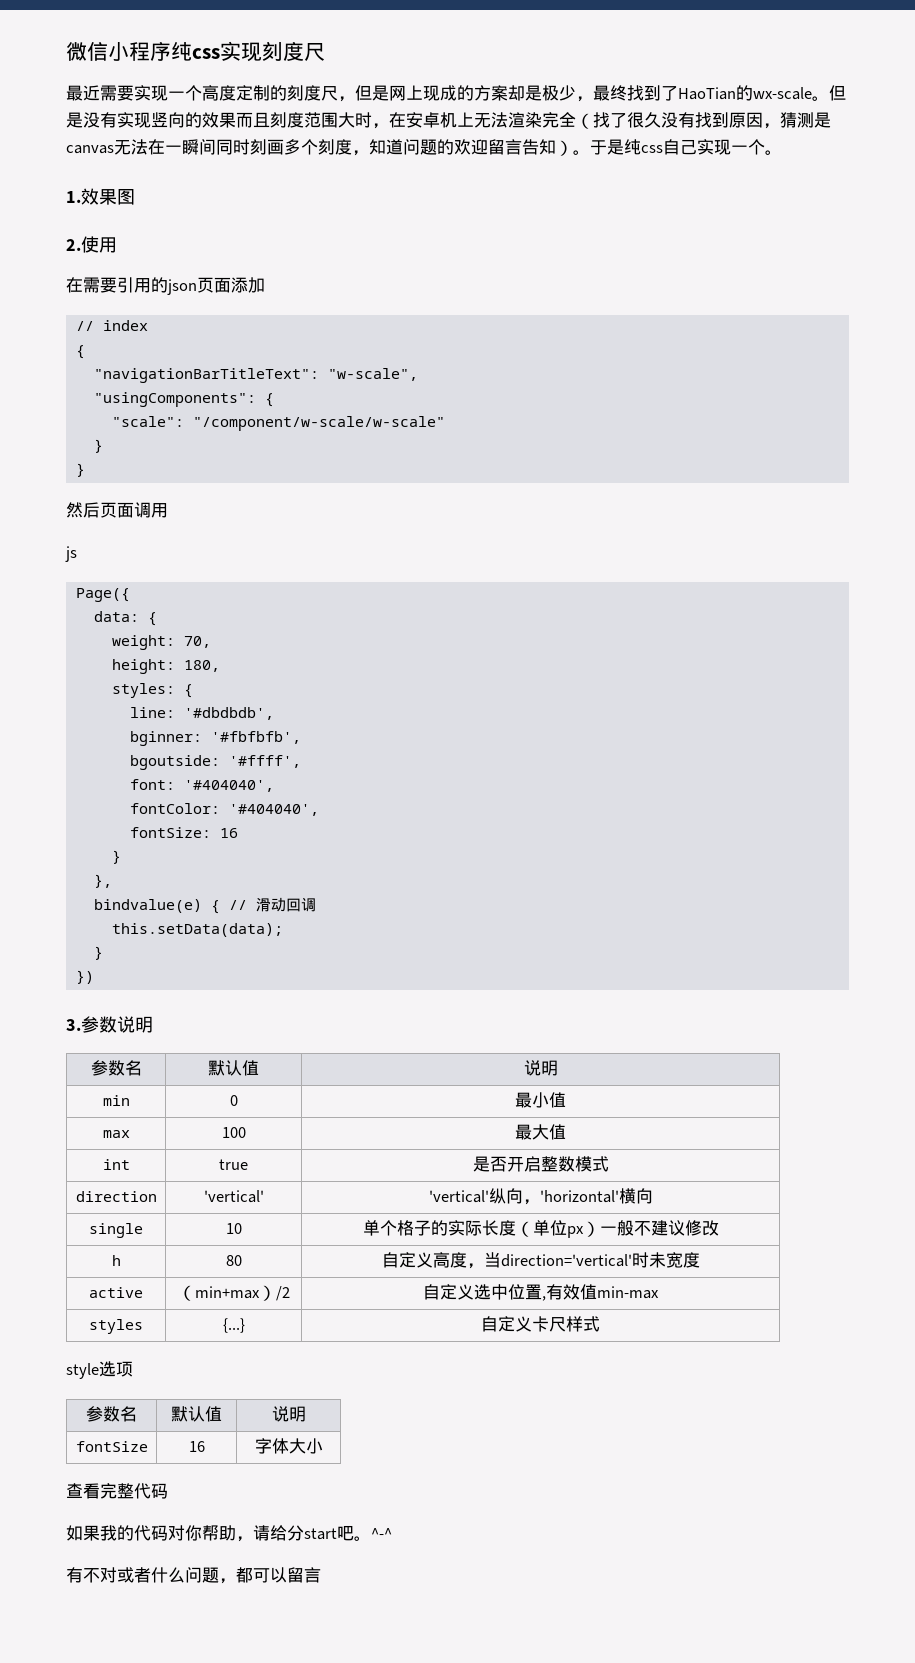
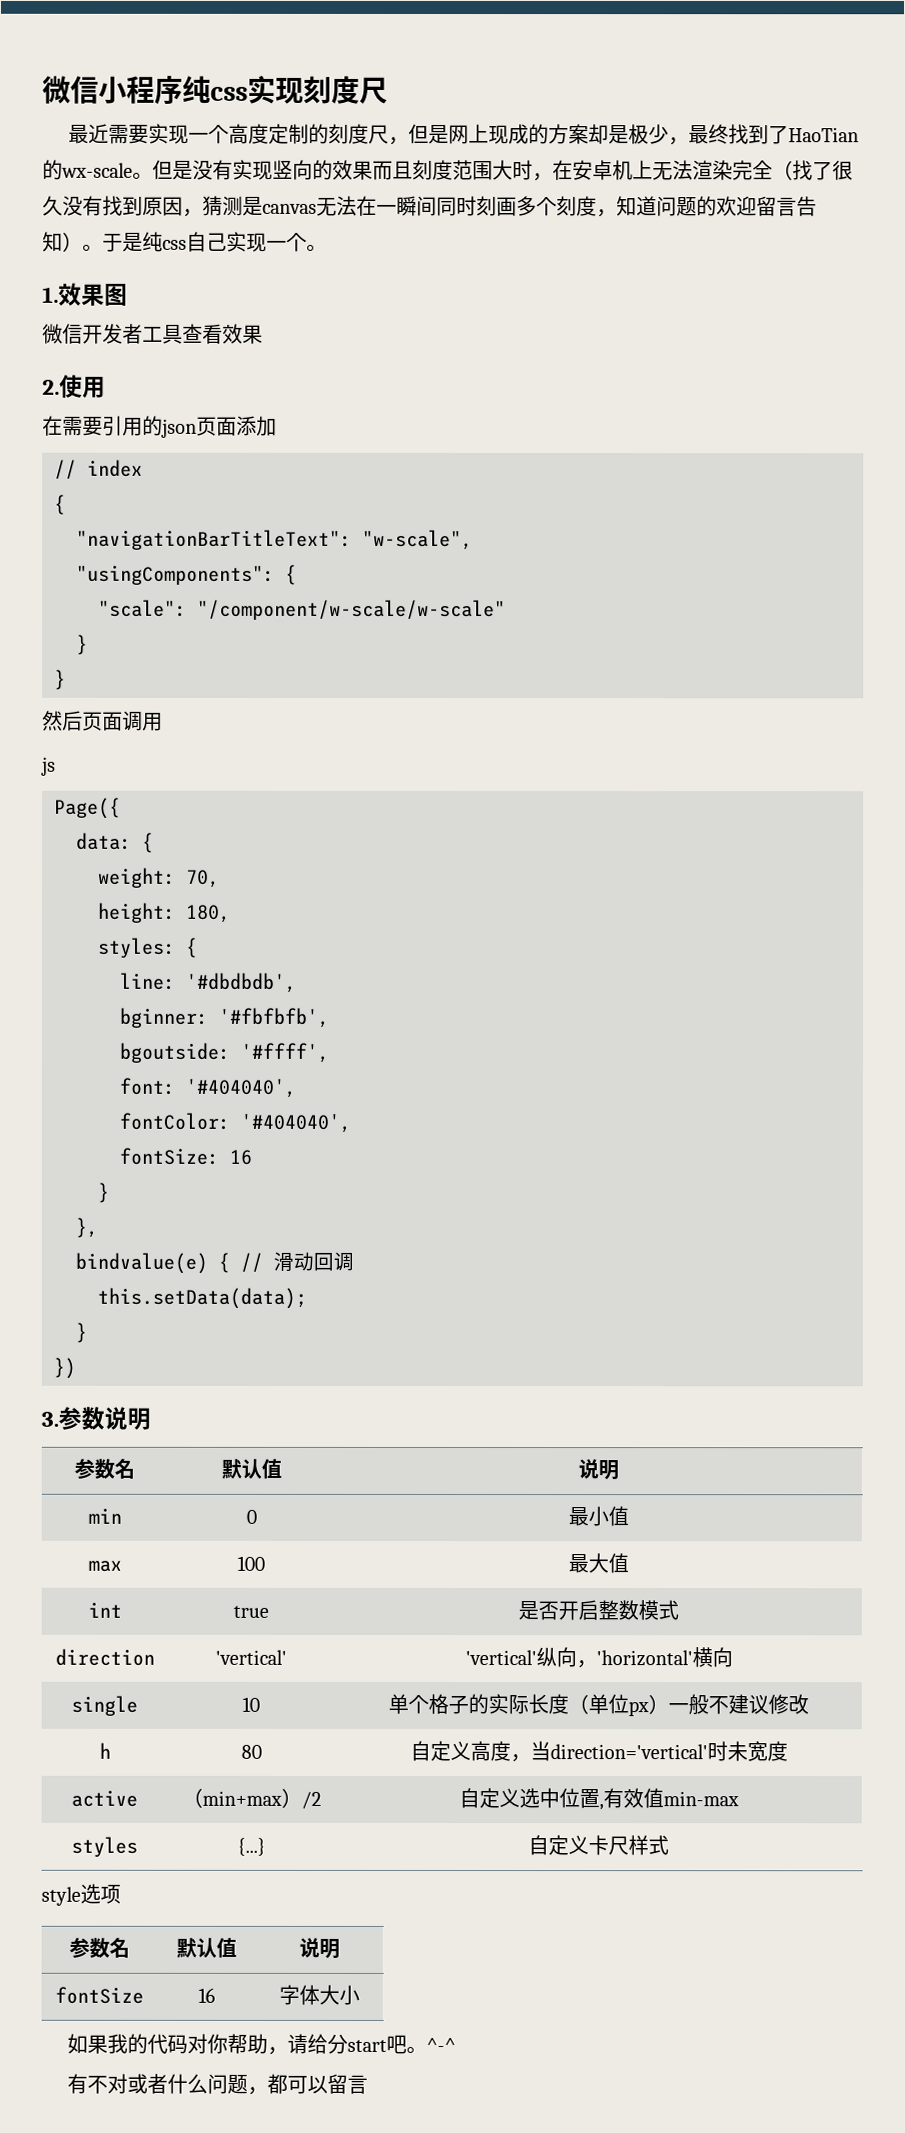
+ 微信开发者工具查看效果
- 查看完整代码

